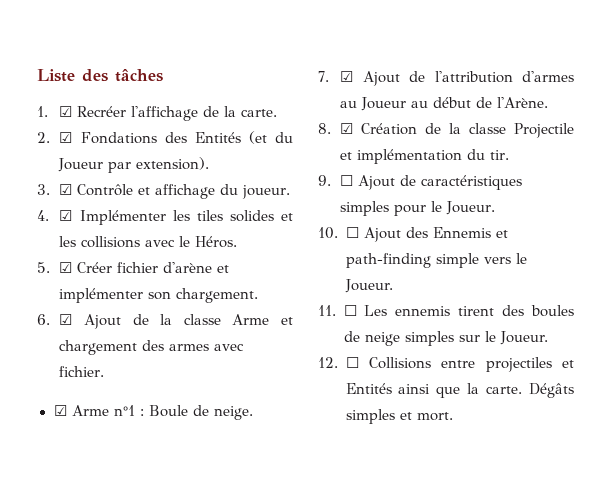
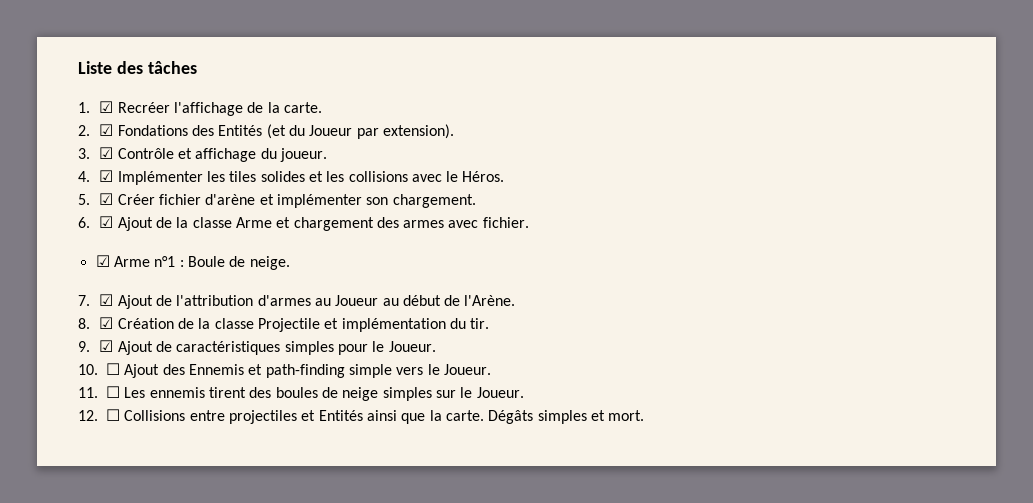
- 9. ☐ Ajout de caractéristiques simples pour le Joueur.
+ 9. ☑ Ajout de caractéristiques simples pour le Joueur.

